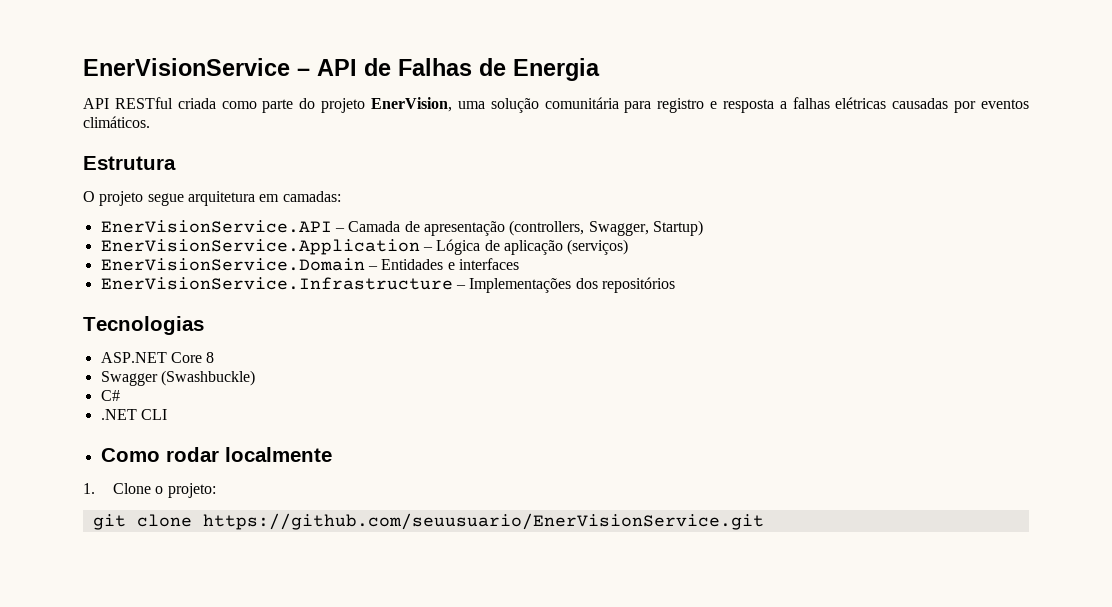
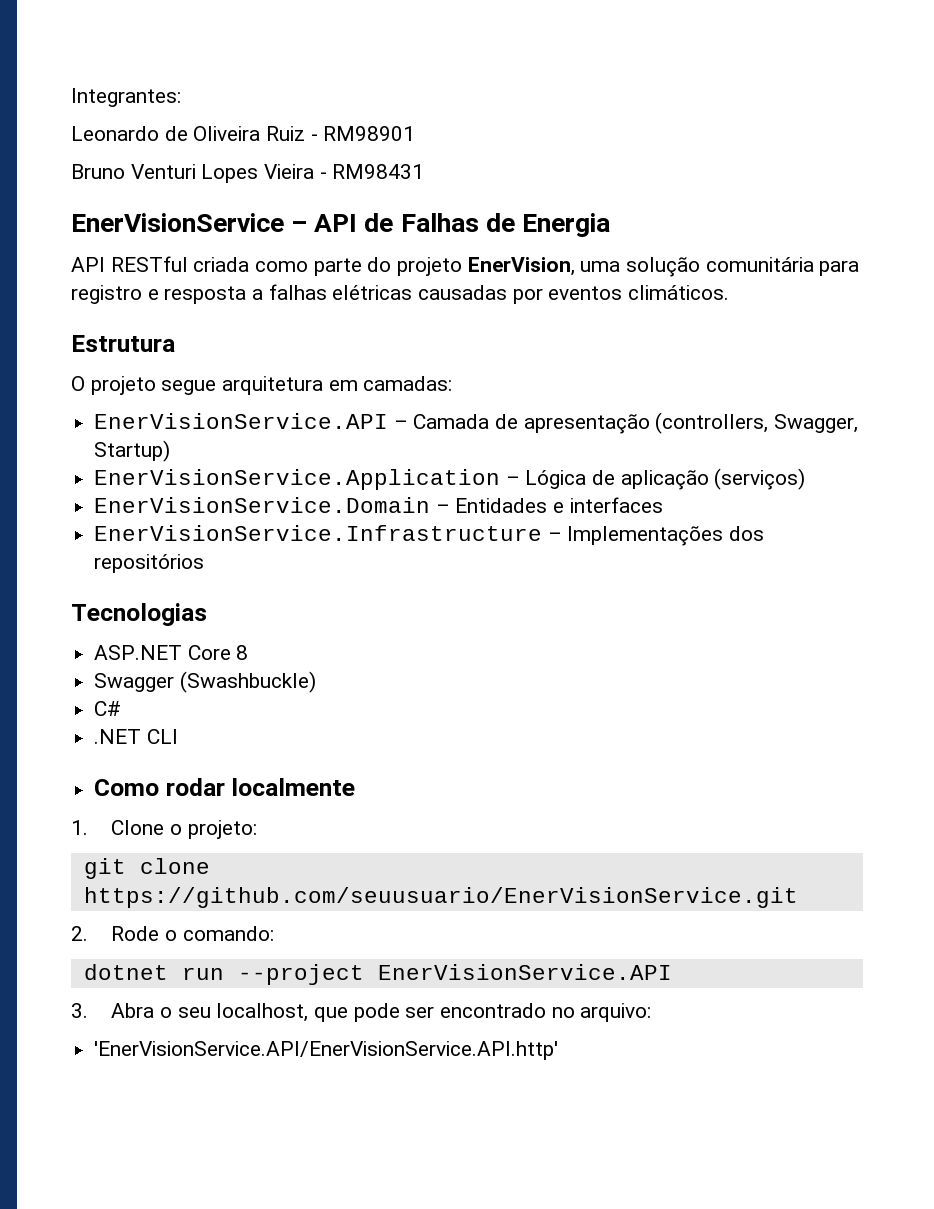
+ Integrantes:
+ Leonardo de Oliveira Ruiz - RM98901
+ Bruno Venturi Lopes Vieira - RM98431
+ 2. Rode o comando:
+ dotnet run --project EnerVisionService.API
+ 3. Abra o seu localhost, que pode ser encontrado no arquivo:
+ 'EnerVisionService.API/EnerVisionService.API.http'

